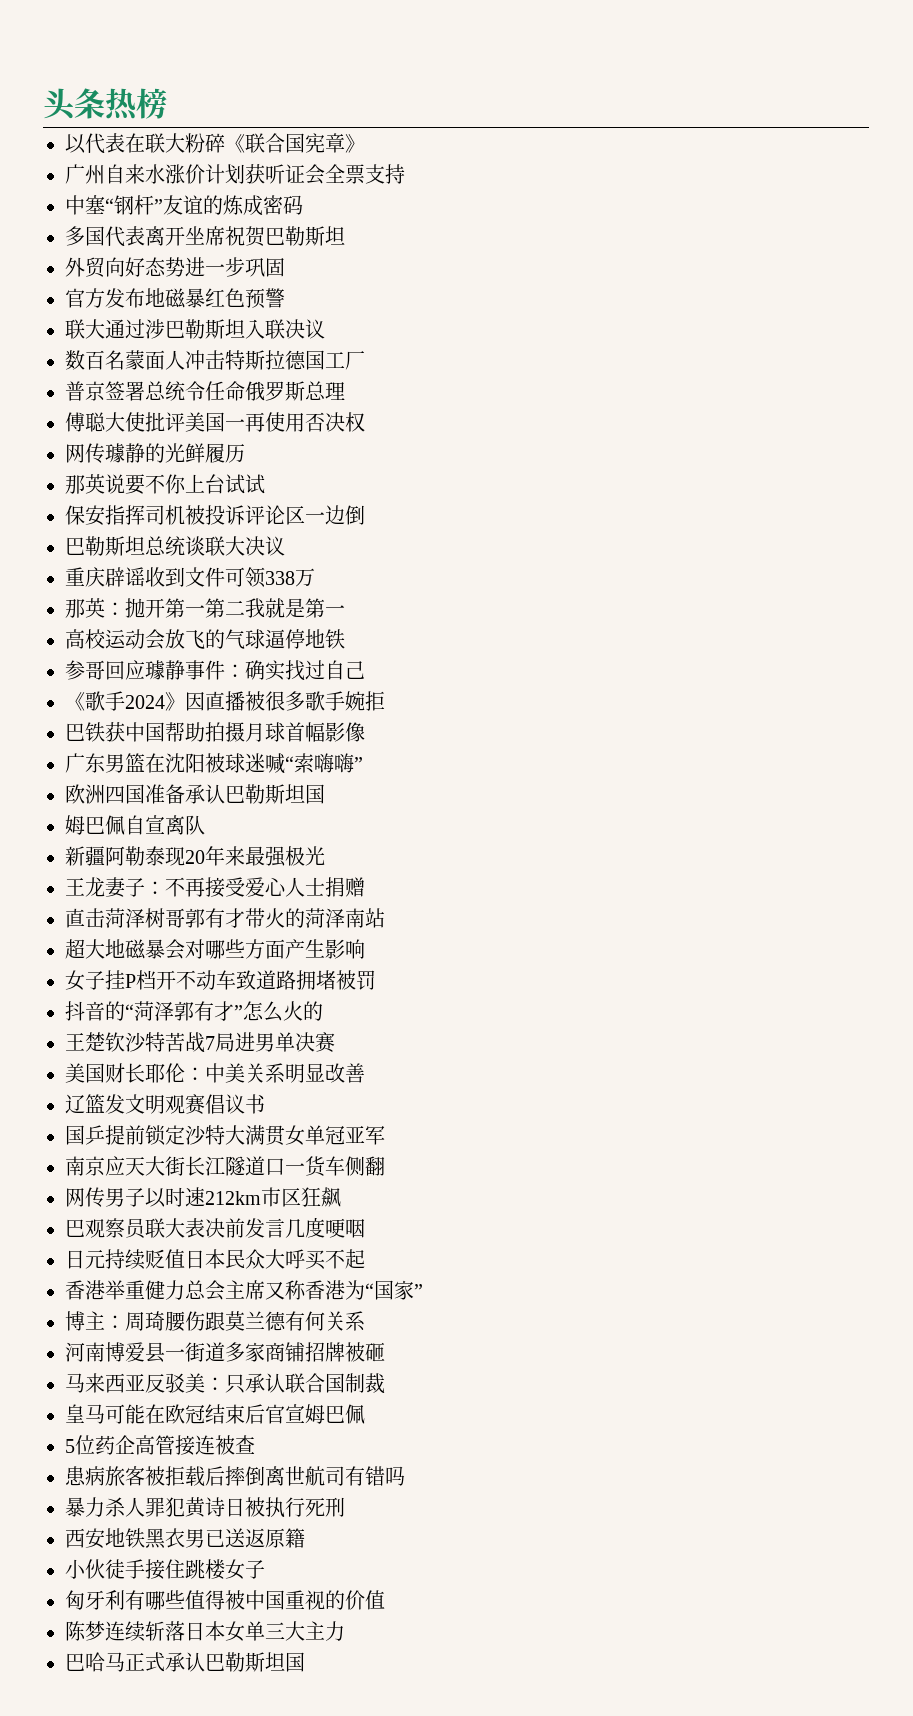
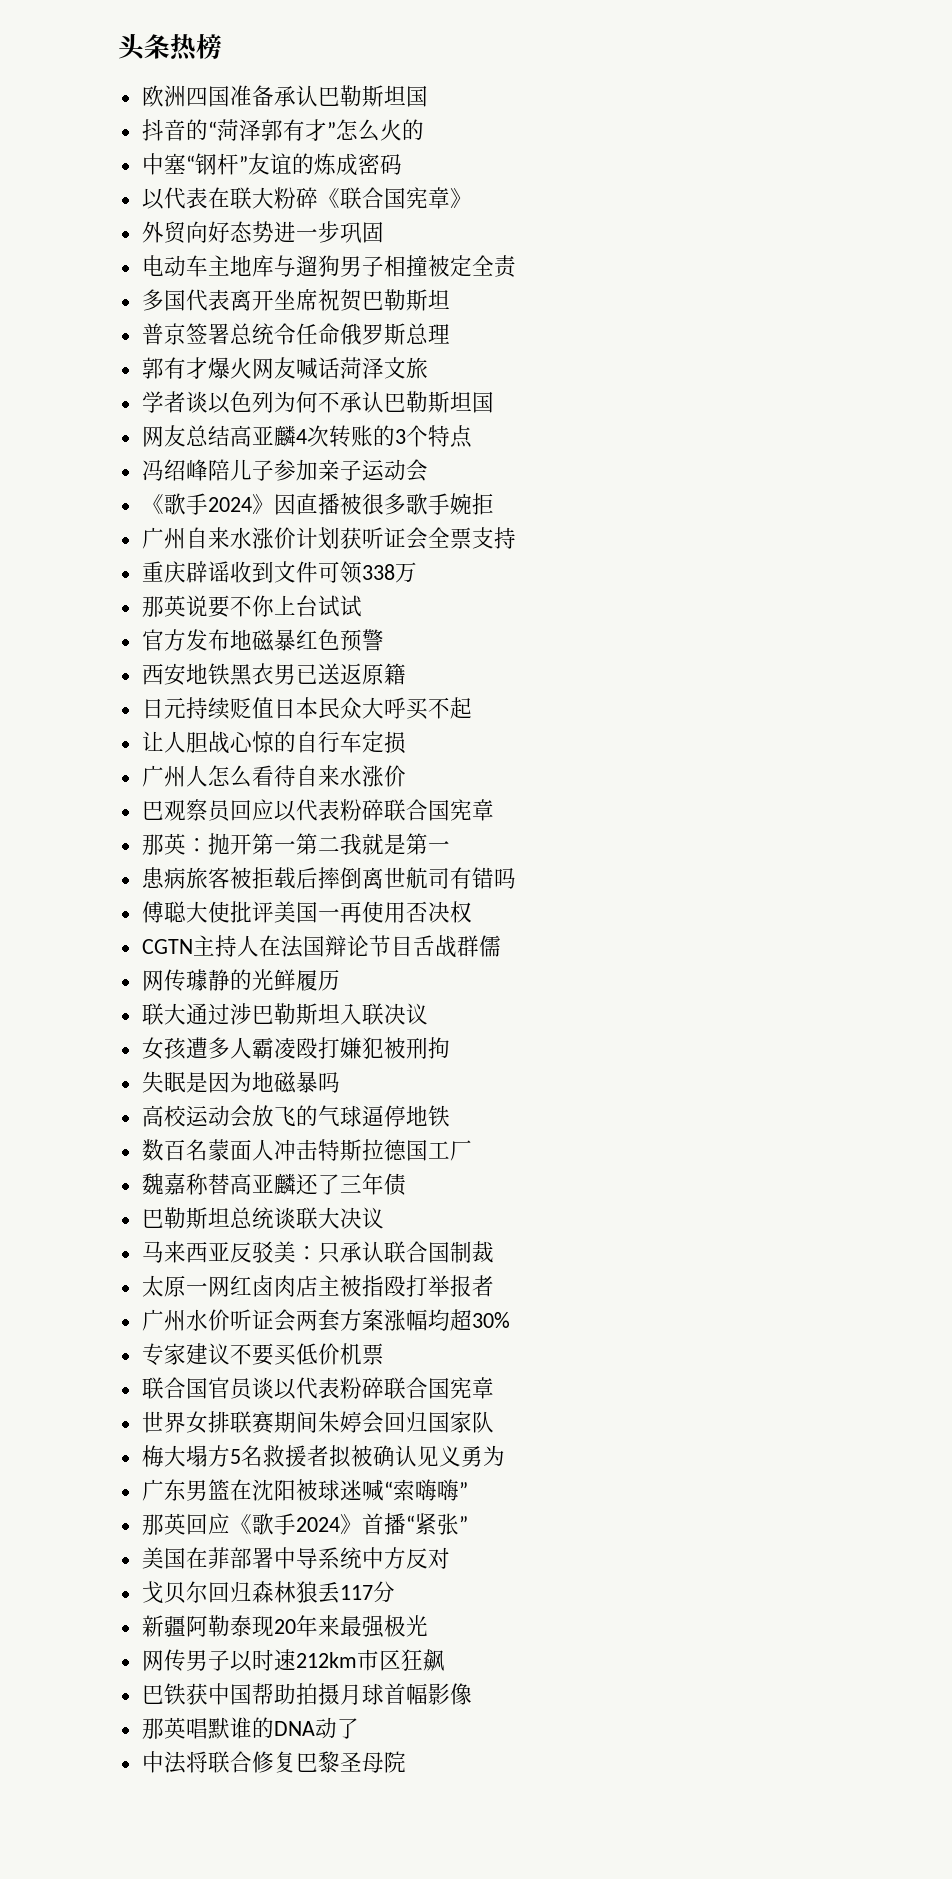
+ 欧洲四国准备承认巴勒斯坦国
+ 抖音的“菏泽郭有才”怎么火的
+ 中塞“钢杆”友谊的炼成密码
+ 外贸向好态势进一步巩固
+ 电动车主地库与遛狗男子相撞被定全责
+ 多国代表离开坐席祝贺巴勒斯坦
+ 普京签署总统令任命俄罗斯总理
+ 郭有才爆火网友喊话菏泽文旅
+ 学者谈以色列为何不承认巴勒斯坦国
+ 网友总结高亚麟4次转账的3个特点
+ 冯绍峰陪儿子参加亲子运动会
+ 《歌手2024》因直播被很多歌手婉拒
- 中塞“钢杆”友谊的炼成密码
- 多国代表离开坐席祝贺巴勒斯坦
- 外贸向好态势进一步巩固
- 官方发布地磁暴红色预警
- 联大通过涉巴勒斯坦入联决议
- 数百名蒙面人冲击特斯拉德国工厂
- 普京签署总统令任命俄罗斯总理
- 傅聪大使批评美国一再使用否决权
- 网传璩静的光鲜履历
- 那英说要不你上台试试
- 保安指挥司机被投诉评论区一边倒
- 巴勒斯坦总统谈联大决议
- 那英：抛开第一第二我就是第一
- 高校运动会放飞的气球逼停地铁
- 参哥回应璩静事件：确实找过自己
- 《歌手2024》因直播被很多歌手婉拒
- 巴铁获中国帮助拍摄月球首幅影像
- 广东男篮在沈阳被球迷喊“索嗨嗨”
- 欧洲四国准备承认巴勒斯坦国
- 姆巴佩自宣离队
- 新疆阿勒泰现20年来最强极光
- 王龙妻子：不再接受爱心人士捐赠
- 直击菏泽树哥郭有才带火的菏泽南站
- 超大地磁暴会对哪些方面产生影响
- 女子挂P档开不动车致道路拥堵被罚
- 抖音的“菏泽郭有才”怎么火的
- 王楚钦沙特苦战7局进男单决赛
- 美国财长耶伦：中美关系明显改善
- 辽篮发文明观赛倡议书
- 国乒提前锁定沙特大满贯女单冠亚军
- 南京应天大街长江隧道口一货车侧翻
- 网传男子以时速212km市区狂飙
- 巴观察员联大表决前发言几度哽咽
+ 那英说要不你上台试试
+ 官方发布地磁暴红色预警
+ 西安地铁黑衣男已送返原籍
- 香港举重健力总会主席又称香港为“国家”
- 博主：周琦腰伤跟莫兰德有何关系
- 河南博爱县一街道多家商铺招牌被砸
- 马来西亚反驳美：只承认联合国制裁
- 皇马可能在欧冠结束后官宣姆巴佩
- 5位药企高管接连被查
+ 让人胆战心惊的自行车定损
+ 广州人怎么看待自来水涨价
+ 巴观察员回应以代表粉碎联合国宪章
+ 那英：抛开第一第二我就是第一
- 暴力杀人罪犯黄诗日被执行死刑
- 西安地铁黑衣男已送返原籍
- 小伙徒手接住跳楼女子
- 匈牙利有哪些值得被中国重视的价值
- 陈梦连续斩落日本女单三大主力
- 巴哈马正式承认巴勒斯坦国
+ 傅聪大使批评美国一再使用否决权
+ CGTN主持人在法国辩论节目舌战群儒
+ 网传璩静的光鲜履历
+ 联大通过涉巴勒斯坦入联决议
+ 女孩遭多人霸凌殴打嫌犯被刑拘
+ 失眠是因为地磁暴吗
+ 高校运动会放飞的气球逼停地铁
+ 数百名蒙面人冲击特斯拉德国工厂
+ 魏嘉称替高亚麟还了三年债
+ 巴勒斯坦总统谈联大决议
+ 马来西亚反驳美：只承认联合国制裁
+ 太原一网红卤肉店主被指殴打举报者
+ 广州水价听证会两套方案涨幅均超30%
+ 专家建议不要买低价机票
+ 联合国官员谈以代表粉碎联合国宪章
+ 世界女排联赛期间朱婷会回归国家队
+ 梅大塌方5名救援者拟被确认见义勇为
+ 广东男篮在沈阳被球迷喊“索嗨嗨”
+ 那英回应《歌手2024》首播“紧张”
+ 美国在菲部署中导系统中方反对
+ 戈贝尔回归森林狼丢117分
+ 新疆阿勒泰现20年来最强极光
+ 网传男子以时速212km市区狂飙
+ 巴铁获中国帮助拍摄月球首幅影像
+ 那英唱默谁的DNA动了
+ 中法将联合修复巴黎圣母院

